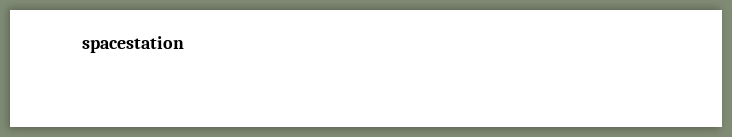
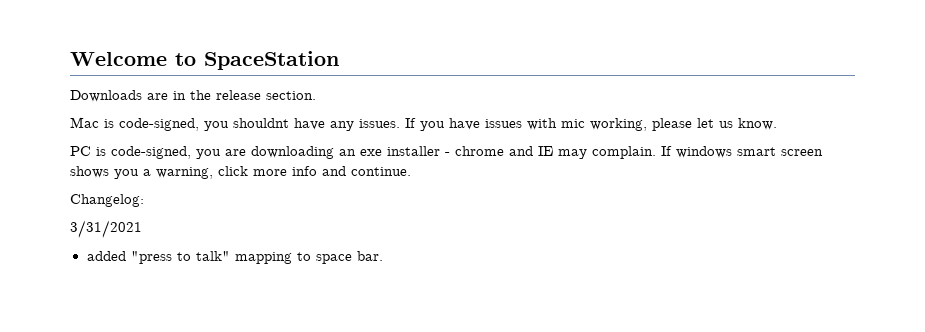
- spacestation
+ Welcome to SpaceStation
+ Downloads are in the release section.
+ Mac is code-signed, you shouldnt have any issues. If you have issues with mic working, please let us know.
+ PC is code-signed, you are downloading an exe installer - chrome and IE may complain. If windows smart screen shows you a warning, click more info and continue.
+ Changelog:
+ 3/31/2021
+ added "press to talk" mapping to space bar.

